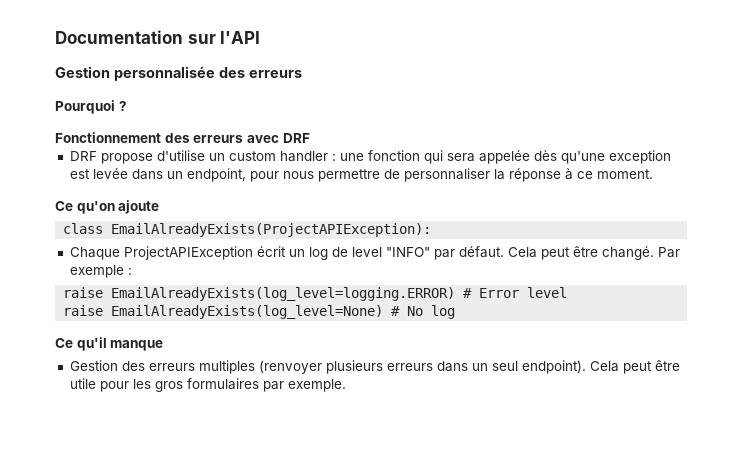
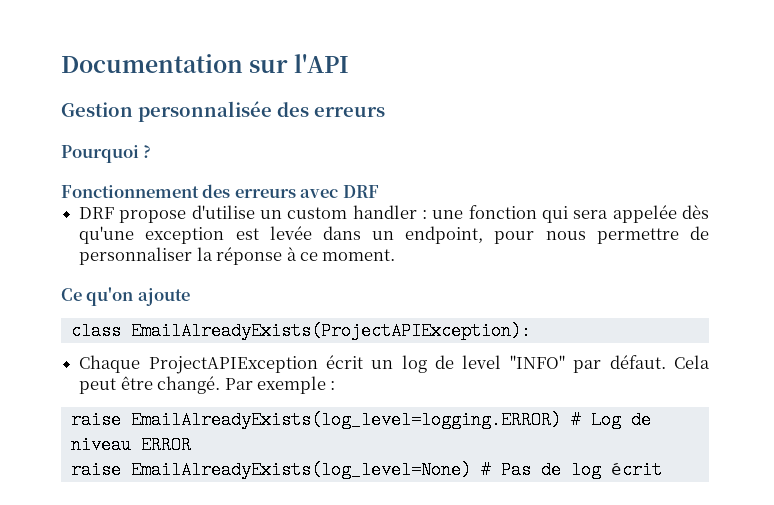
- raise EmailAlreadyExists(log_level=logging.ERROR) # Error level
+ raise EmailAlreadyExists(log_level=logging.ERROR) # Log de niveau ERROR
- raise EmailAlreadyExists(log_level=None) # No log
- Ce qu'il manque
- Gestion des erreurs multiples (renvoyer plusieurs erreurs dans un seul endpoint). Cela peut être utile pour les gros formulaires par exemple.
+ raise EmailAlreadyExists(log_level=None) # Pas de log écrit

